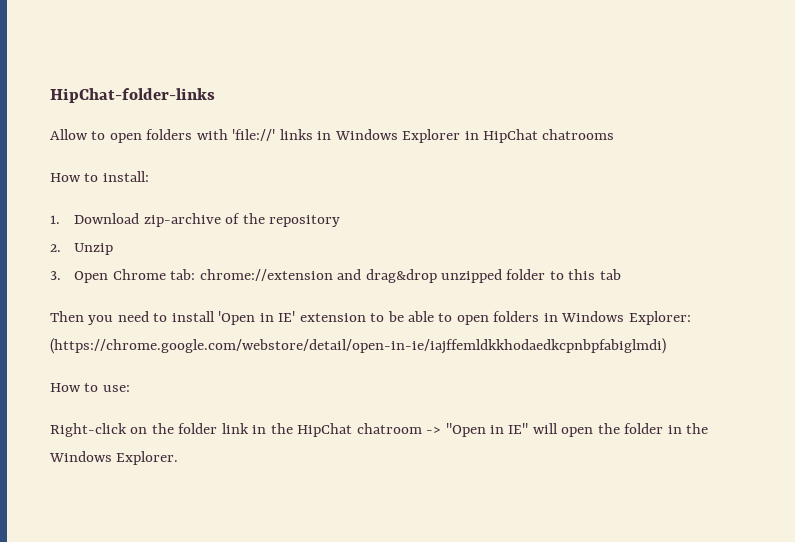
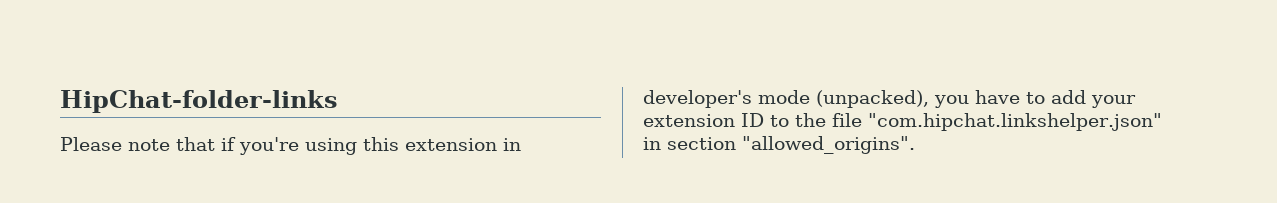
- Allow to open folders with 'file://' links in Windows Explorer in HipChat chatrooms
- How to install:
- 1. Download zip-archive of the repository
- 2. Unzip
- 3. Open Chrome tab: chrome://extension and drag&drop unzipped folder to this tab
- Then you need to install 'Open in IE' extension to be able to open folders in Windows Explorer: (https://chrome.google.com/webstore/detail/open-in-ie/iajffemldkkhodaedkcpnbpfabiglmdi)
- How to use:
- Right-click on the folder link in the HipChat chatroom -> "Open in IE" will open the folder in the Windows Explorer.
+ Please note that if you're using this extension in developer's mode (unpacked), you have to add your extension ID to the file "com.hipchat.linkshelper.json" in section "allowed_origins".

